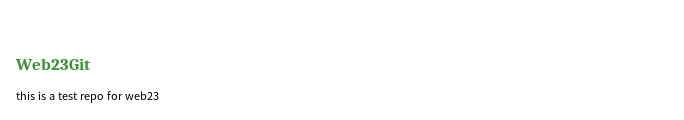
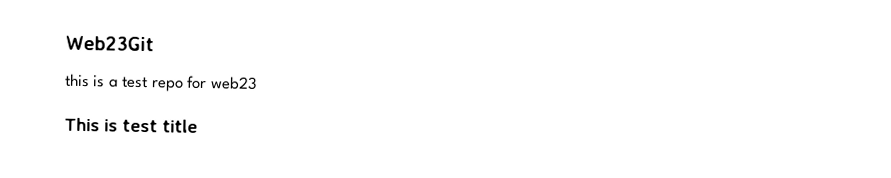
+ This is test title

